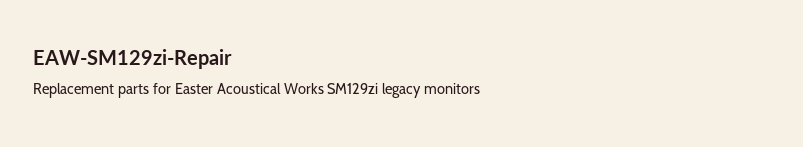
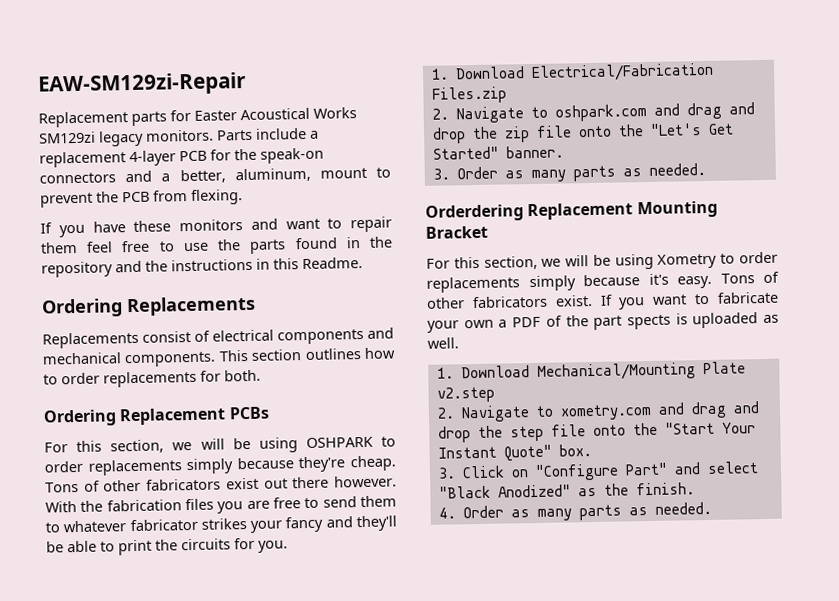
- Replacement parts for Easter Acoustical Works SM129zi legacy monitors
+ Replacement parts for Easter Acoustical Works SM129zi legacy monitors. Parts include a replacement 4-layer PCB for the speak-on connectors and a better, aluminum, mount to prevent the PCB from flexing.
+ If you have these monitors and want to repair them feel free to use the parts found in the repository and the instructions in this Readme.
+ Ordering Replacements
+ Replacements consist of electrical components and mechanical components. This section outlines how to order replacements for both.
+ Ordering Replacement PCBs
+ For this section, we will be using OSHPARK to order replacements simply because they're cheap. Tons of other fabricators exist out there however. With the fabrication files you are free to send them to whatever fabricator strikes your fancy and they'll be able to print the circuits for you.
+ 1. Download Electrical/Fabrication Files.zip
+ 2. Navigate to oshpark.com and drag and drop the zip file onto the "Let's Get Started" banner.
+ 3. Order as many parts as needed.
+ Orderdering Replacement Mounting Bracket
+ For this section, we will be using Xometry to order replacements simply because it's easy. Tons of other fabricators exist. If you want to fabricate your own a PDF of the part spects is uploaded as well.
+ 1. Download Mechanical/Mounting Plate v2.step
+ 2. Navigate to xometry.com and drag and drop the step file onto the "Start Your Instant Quote" box.
+ 3. Click on "Configure Part" and select "Black Anodized" as the finish.
+ 4. Order as many parts as needed.

